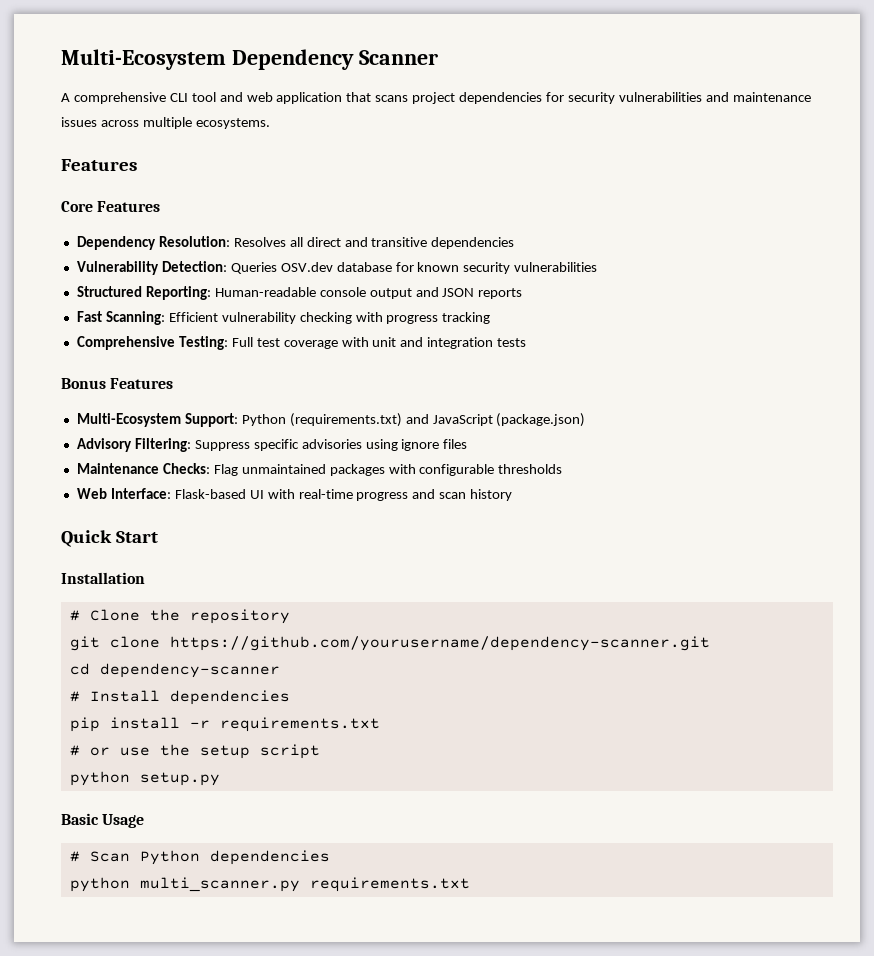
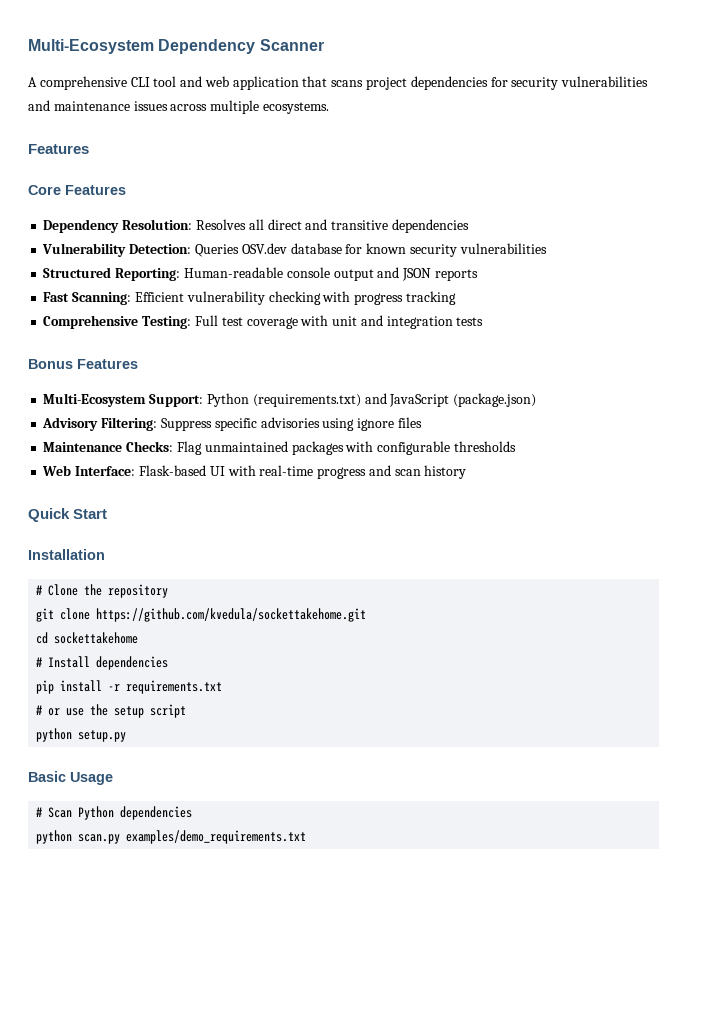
- git clone https://github.com/yourusername/dependency-scanner.git
+ git clone https://github.com/kvedula/sockettakehome.git
- cd dependency-scanner
+ cd sockettakehome
- python multi_scanner.py requirements.txt
+ python scan.py examples/demo_requirements.txt

